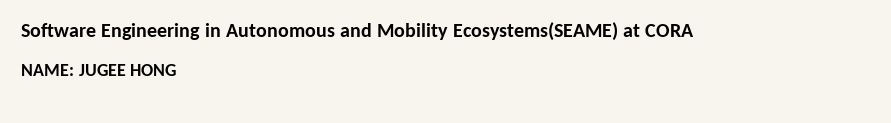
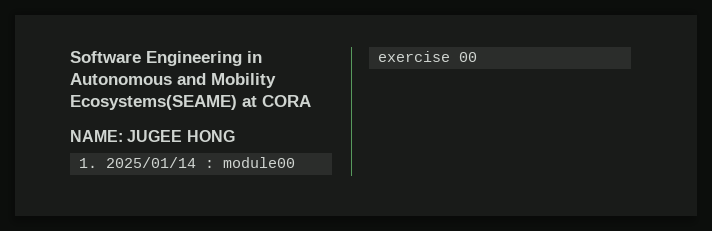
+ 1. 2025/01/14 : module00 exercise 00

